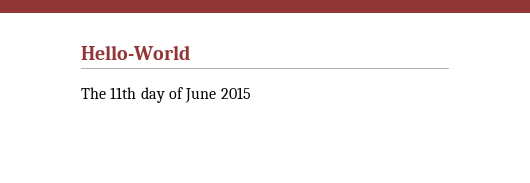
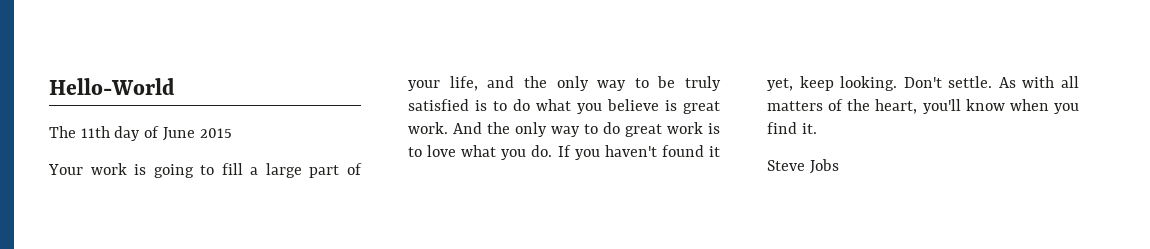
+ Your work is going to fill a large part of your life, and the only way to be truly satisfied is to do what you believe is great work. And the only way to do great work is to love what you do. If you haven't found it yet, keep looking. Don't settle. As with all matters of the heart, you'll know when you find it.
+ Steve Jobs

